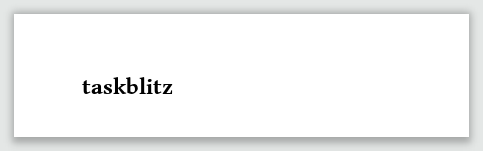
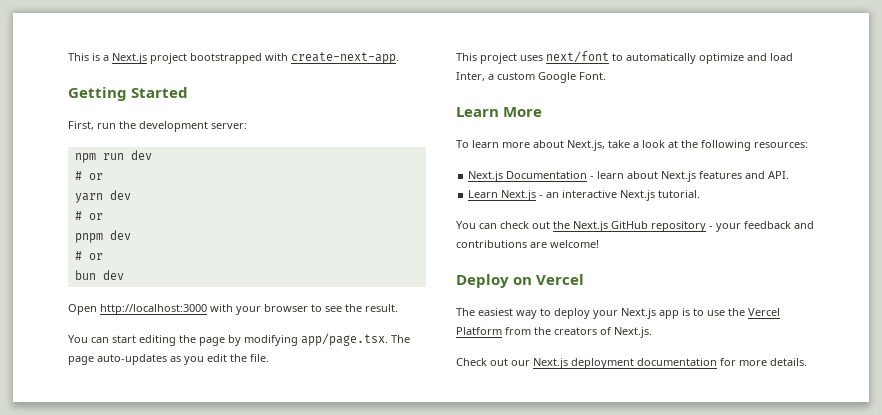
- taskblitz
+ This is a Next.js project bootstrapped with create-next-app.
+ Getting Started
+ First, run the development server:
+ npm run dev
+ # or
+ yarn dev
+ # or
+ pnpm dev
+ # or
+ bun dev
+ Open http://localhost:3000 with your browser to see the result.
+ You can start editing the page by modifying app/page.tsx. The page auto-updates as you edit the file.
+ This project uses next/font to automatically optimize and load Inter, a custom Google Font.
+ Learn More
+ To learn more about Next.js, take a look at the following resources:
+ Next.js Documentation - learn about Next.js features and API.
+ Learn Next.js - an interactive Next.js tutorial.
+ You can check out the Next.js GitHub repository - your feedback and contributions are welcome!
+ Deploy on Vercel
+ The easiest way to deploy your Next.js app is to use the Vercel Platform from the creators of Next.js.
+ Check out our Next.js deployment documentation for more details.

